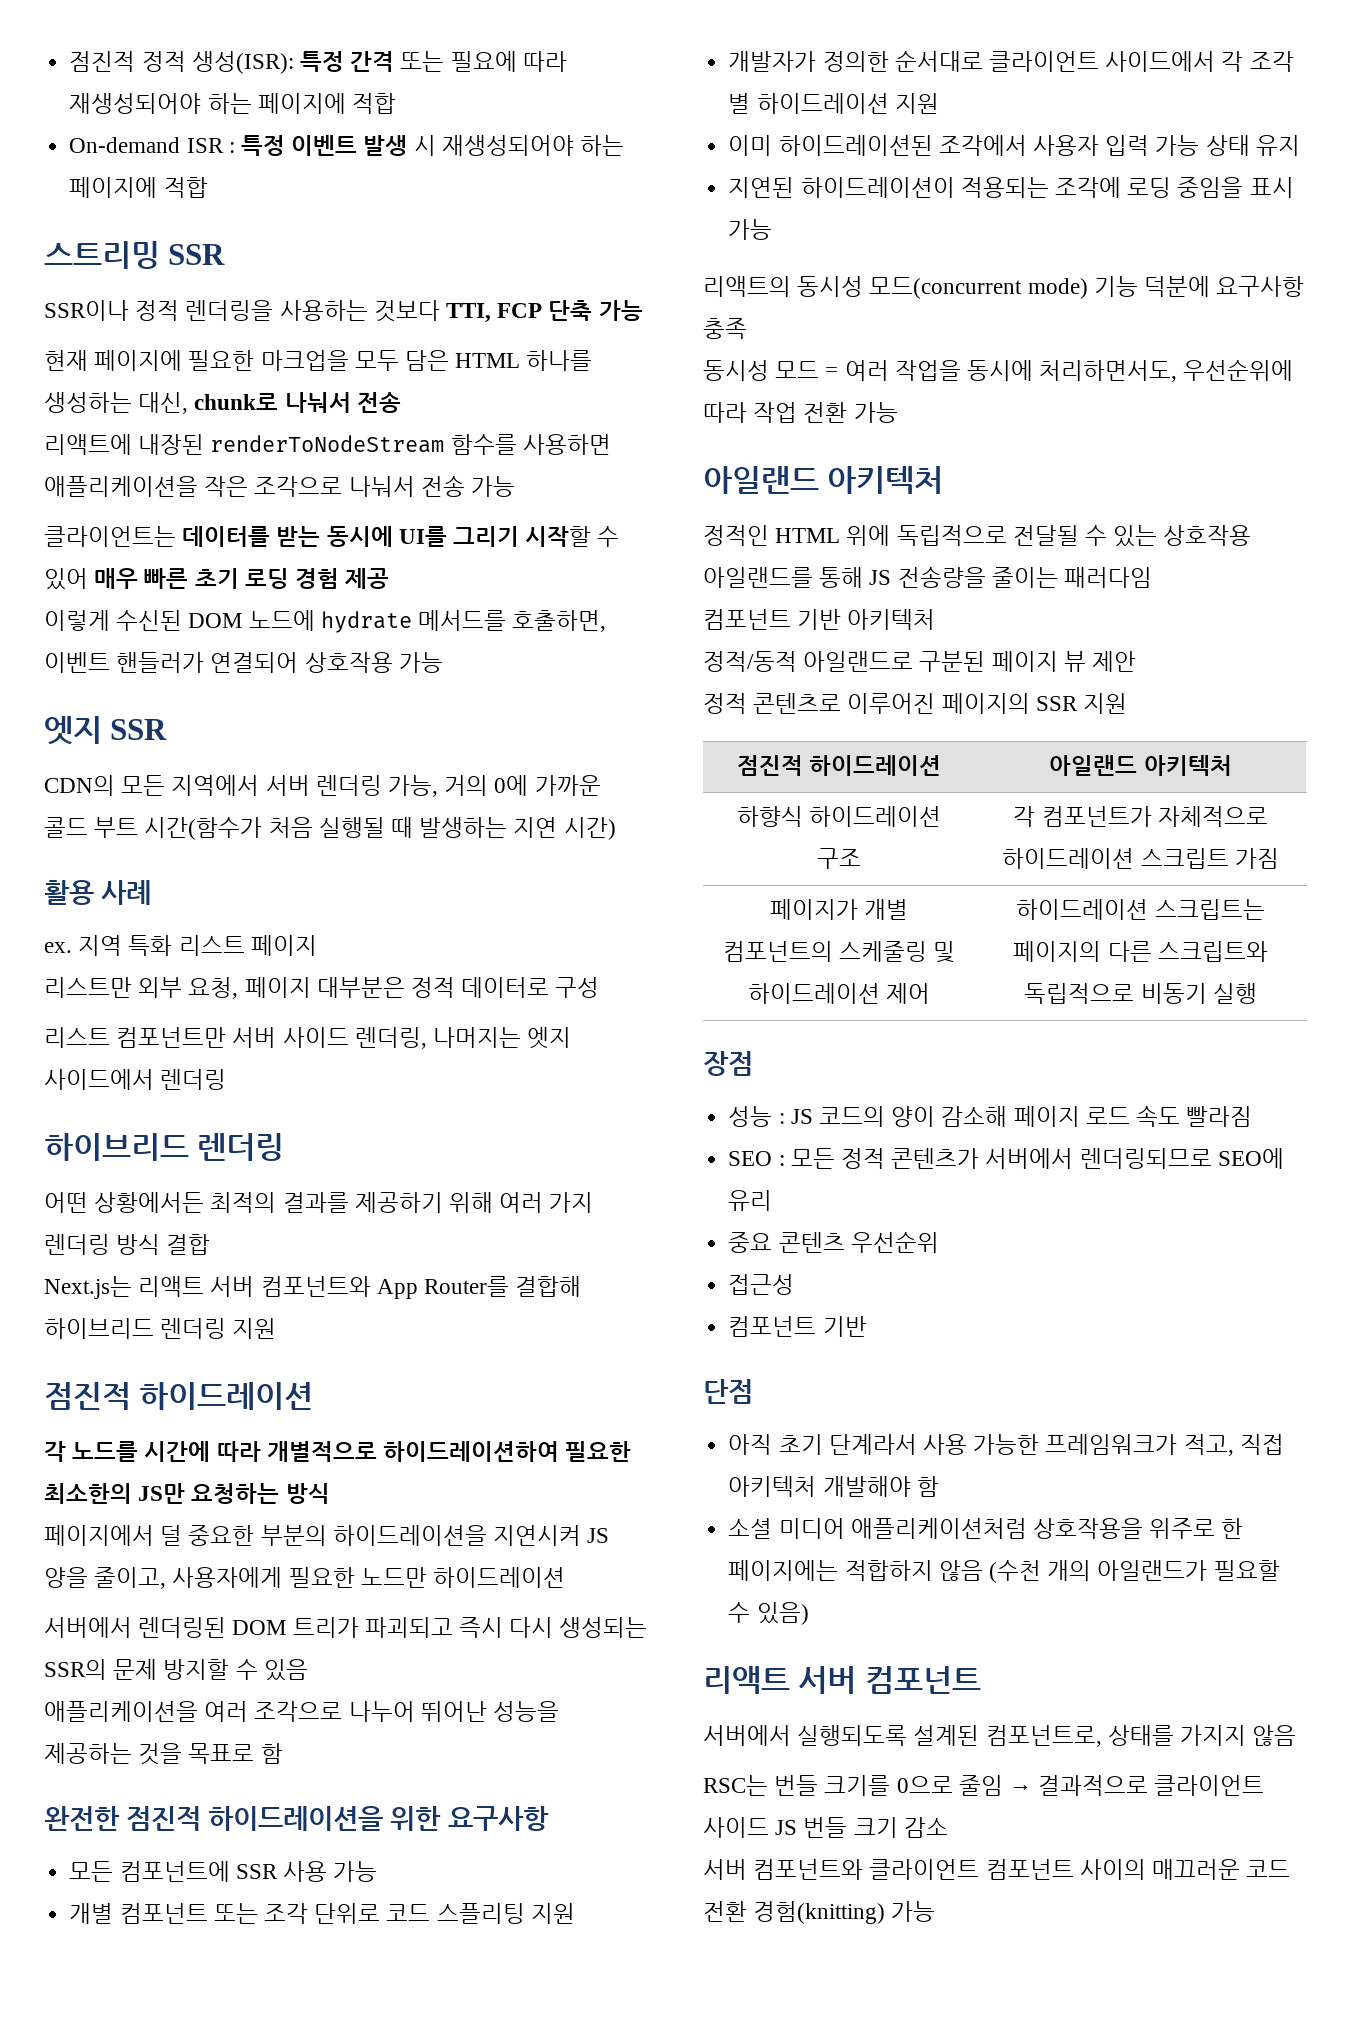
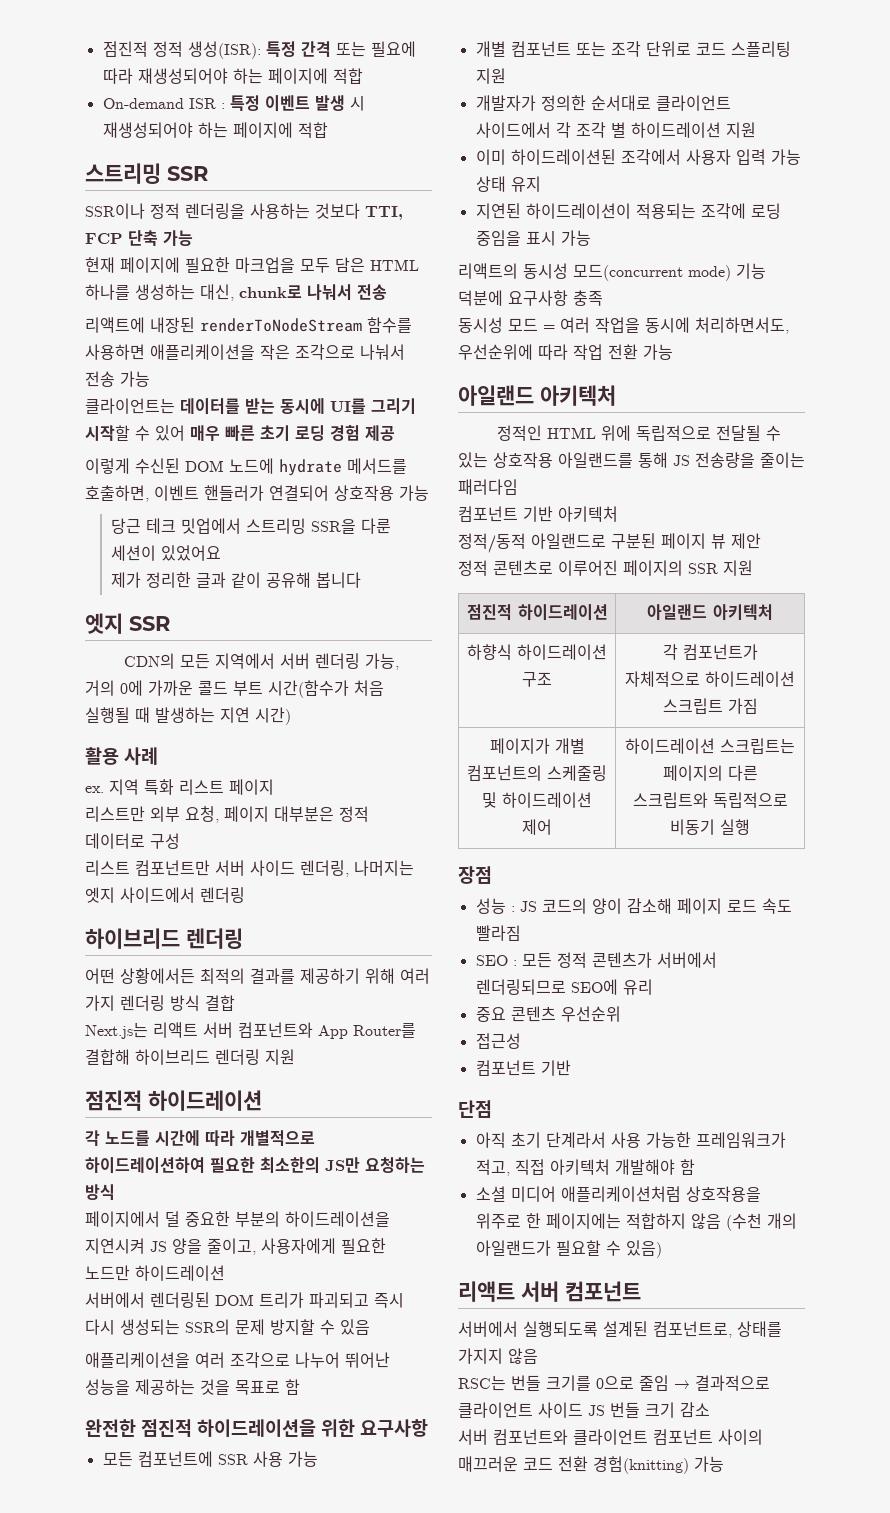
+ 당근 테크 밋업에서 스트리밍 SSR을 다룬 세션이 있었어요
+ 제가 정리한 글과 같이 공유해 봅니다

